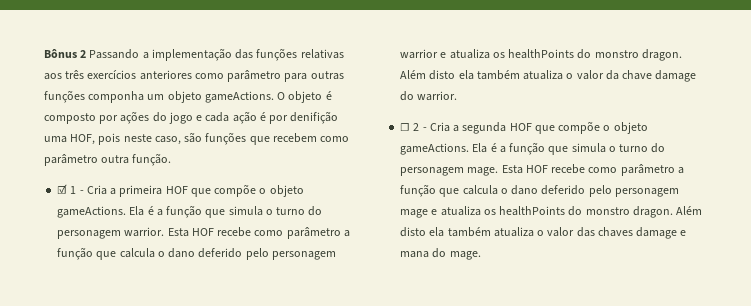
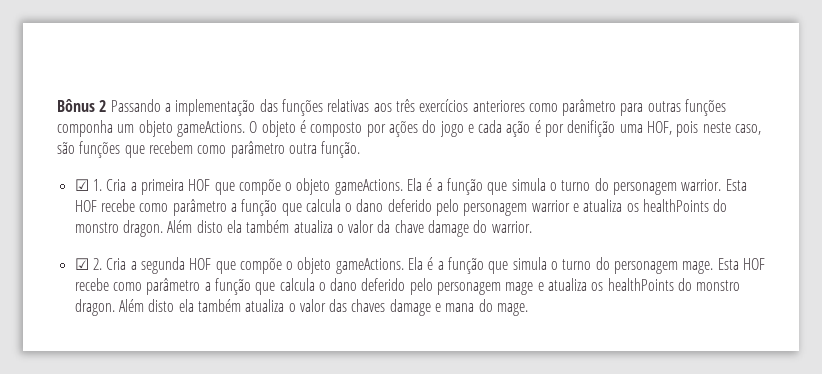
- ☑ 1 - Cria a primeira HOF que compõe o objeto gameActions.
+ ☑ 1. Cria a primeira HOF que compõe o objeto gameActions.
- ☐ 2 - Cria a segunda HOF que compõe o objeto gameActions.
+ ☑ 2. Cria a segunda HOF que compõe o objeto gameActions.

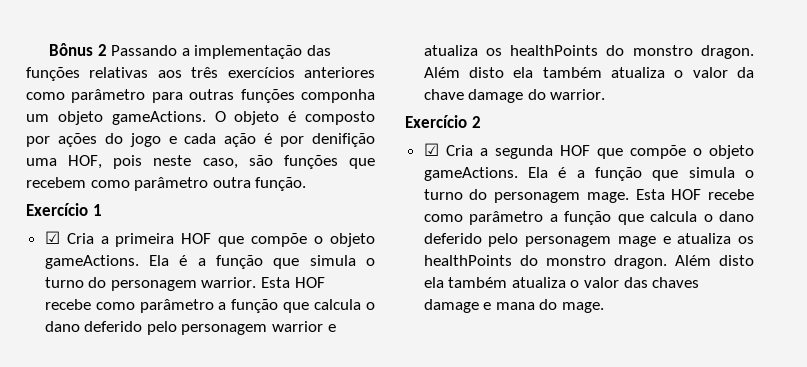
- ☑ 1. Cria a primeira HOF que compõe o objeto gameActions.
+ Exercício 1
+ ☑ Cria a primeira HOF que compõe o objeto gameActions.
- ☑ 2. Cria a segunda HOF que compõe o objeto gameActions.
+ Exercício 2
+ ☑ Cria a segunda HOF que compõe o objeto gameActions.

